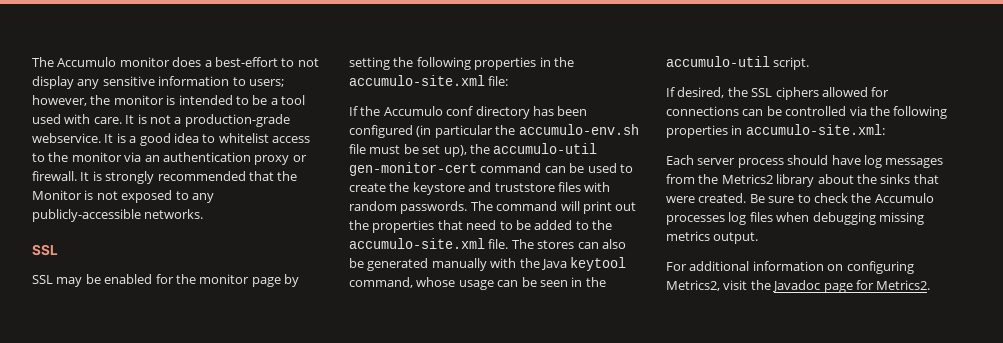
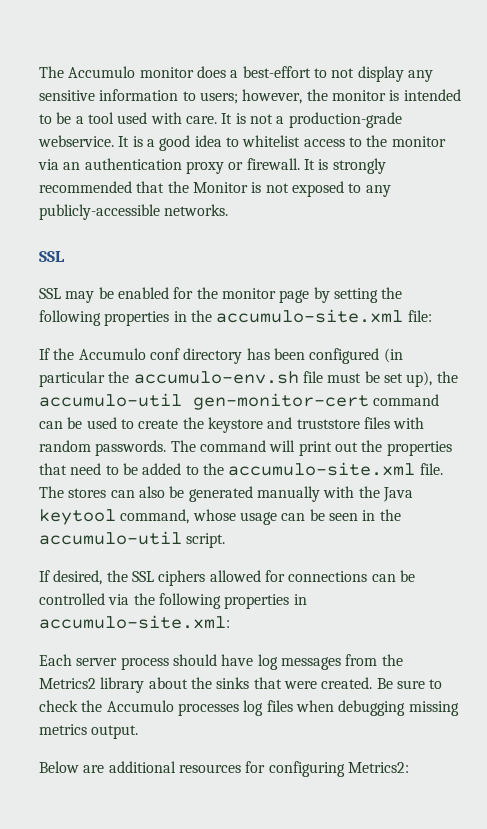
- For additional information on configuring Metrics2, visit the Javadoc page for Metrics2.
+ Below are additional resources for configuring Metrics2:

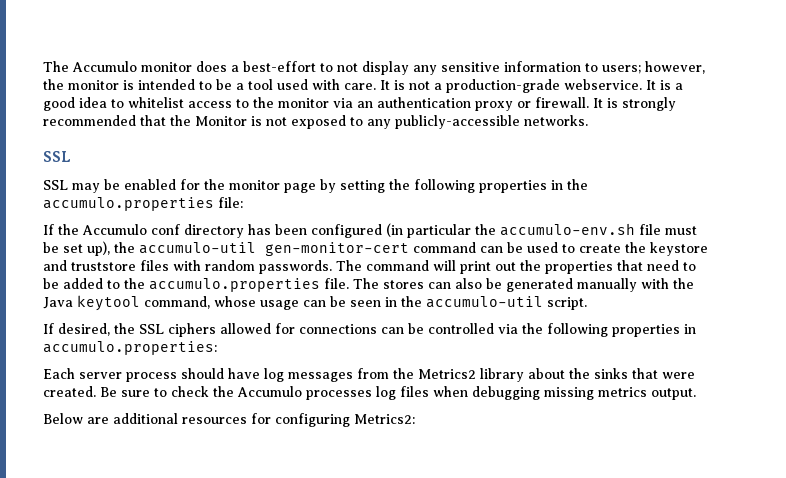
- SSL may be enabled for the monitor page by setting the following properties in the accumulo-site.xml file:
+ SSL may be enabled for the monitor page by setting the following properties in the accumulo.properties file:
- The command will print out the properties that need to be added to the accumulo-site.xml file.
+ The command will print out the properties that need to be added to the accumulo.properties file.
- If desired, the SSL ciphers allowed for connections can be controlled via the following properties in accumulo-site.xml:
+ If desired, the SSL ciphers allowed for connections can be controlled via the following properties in accumulo.properties:

